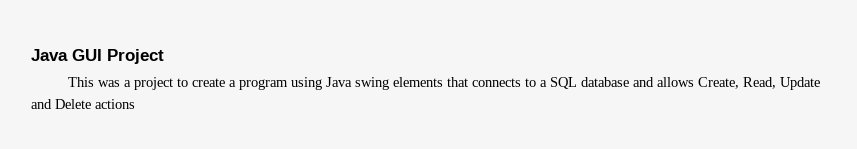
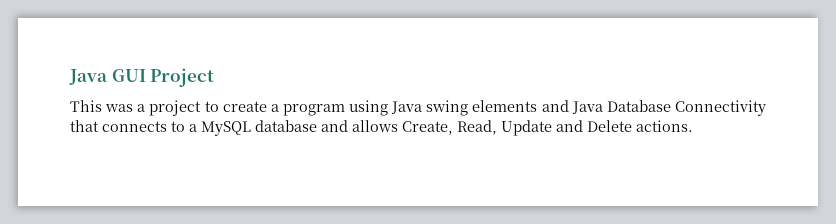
- This was a project to create a program using Java swing elements that connects to a SQL database and allows Create, Read, Update and Delete actions
+ This was a project to create a program using Java swing elements and Java Database Connectivity that connects to a MySQL database and allows Create, Read, Update and Delete actions.

